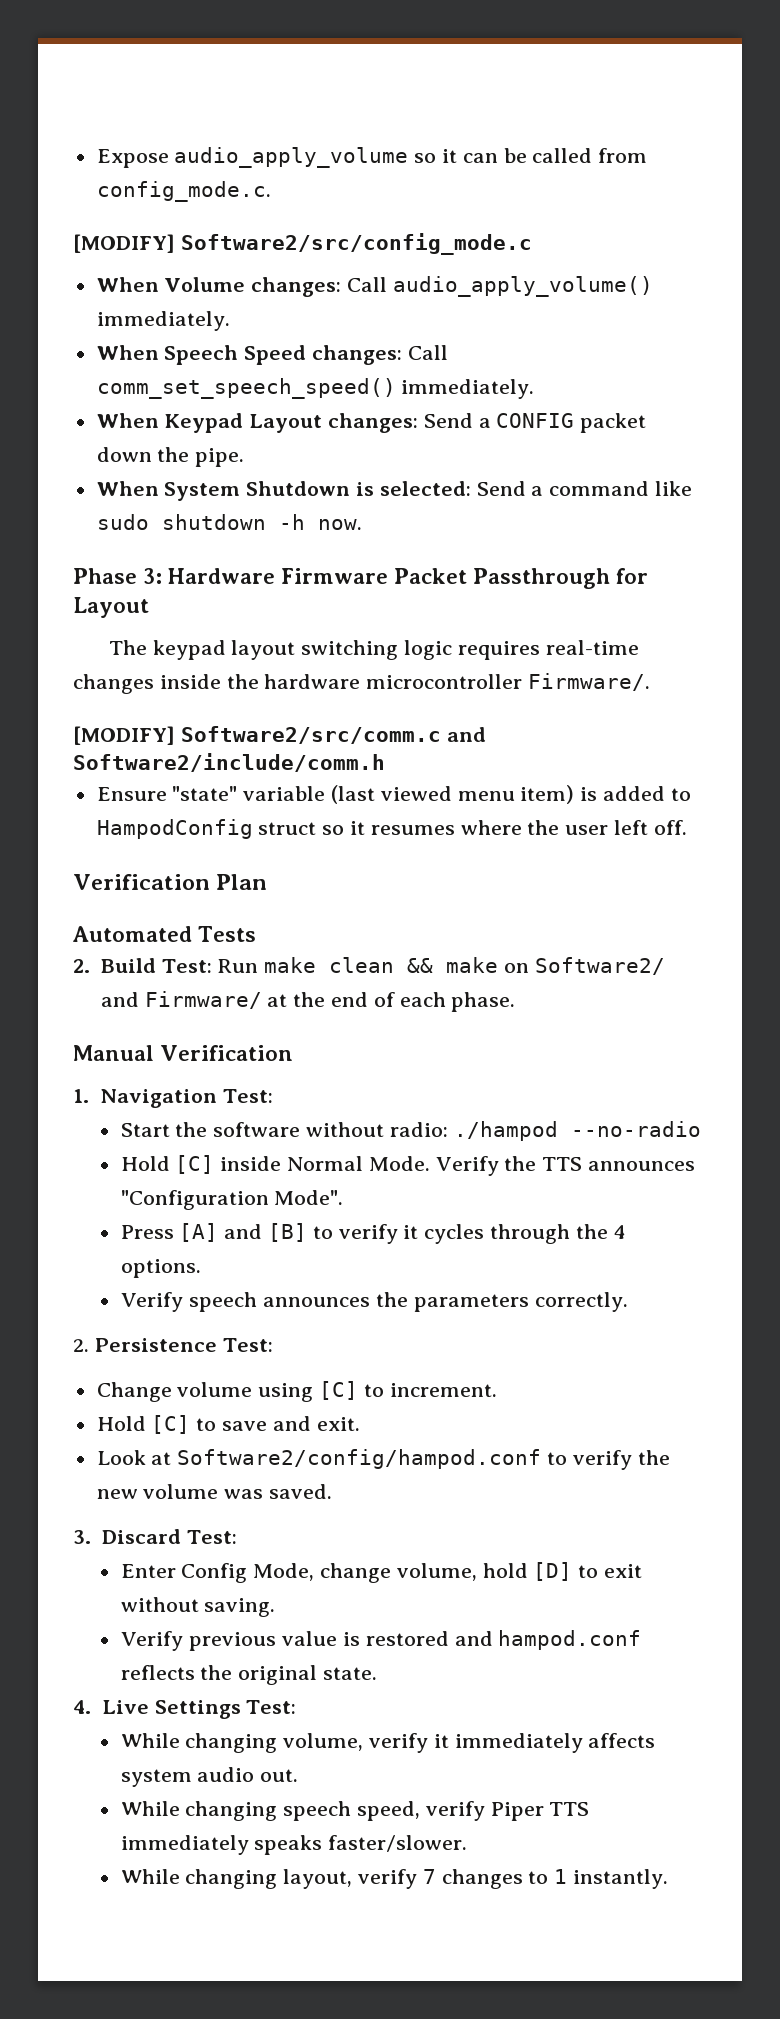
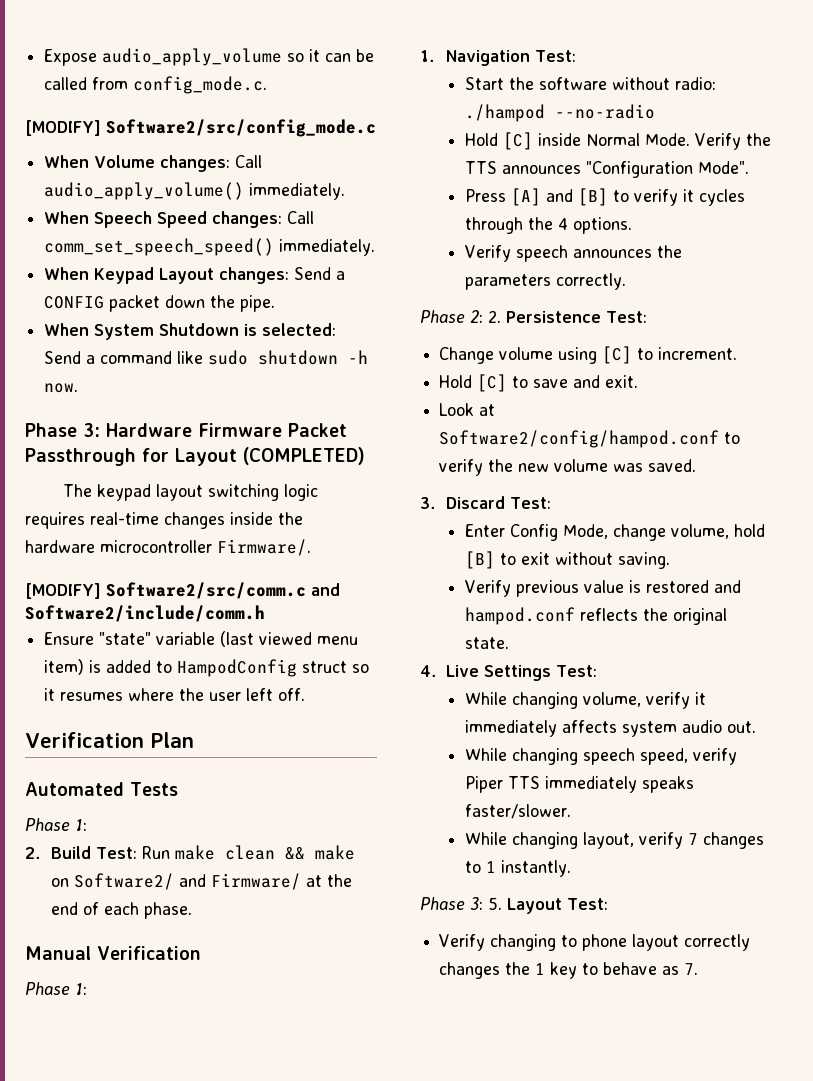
- Phase 3: Hardware Firmware Packet Passthrough for Layout
+ Phase 3: Hardware Firmware Packet Passthrough for Layout (COMPLETED)
  Automated Tests
+ Phase 1:
  Manual Verification
+ Phase 1:
- 2. Persistence Test:
+ Phase 2: 2. Persistence Test:
- Enter Config Mode, change volume, hold [D] to exit without saving.
+ Enter Config Mode, change volume, hold [B] to exit without saving.
+ Phase 3: 5. Layout Test:
+ Verify changing to phone layout correctly changes the 1 key to behave as 7.

